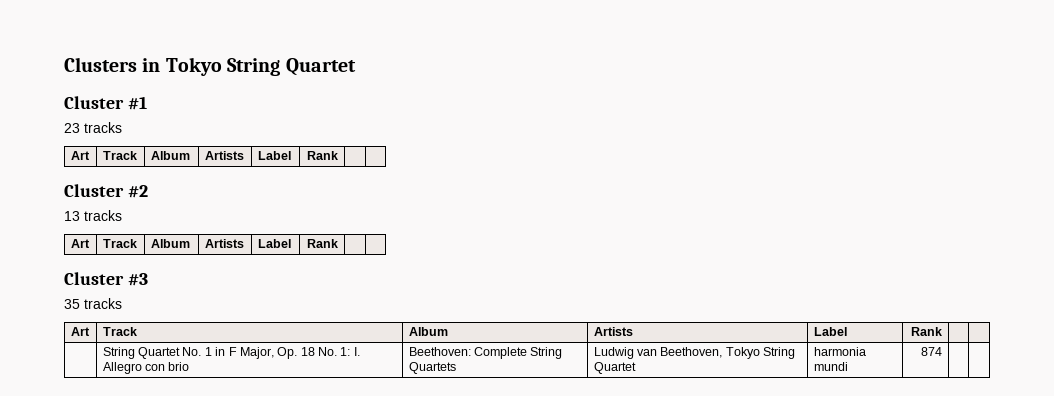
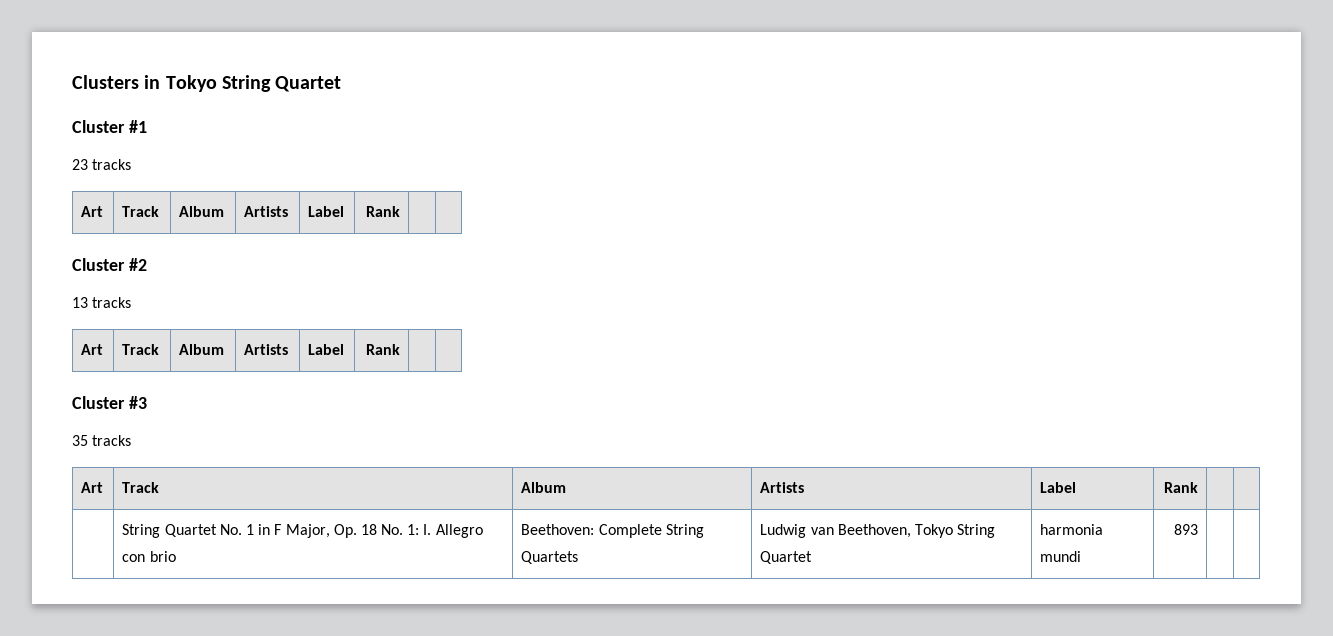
- | String Quartet No. 1 in F Major, Op. 18 No. 1: I. Allegro con brio | Beethoven: Complete String Quartets | Ludwig van Beethoven, Tokyo String Quartet | harmonia mundi | 874 | |
+ | String Quartet No. 1 in F Major, Op. 18 No. 1: I. Allegro con brio | Beethoven: Complete String Quartets | Ludwig van Beethoven, Tokyo String Quartet | harmonia mundi | 893 | |

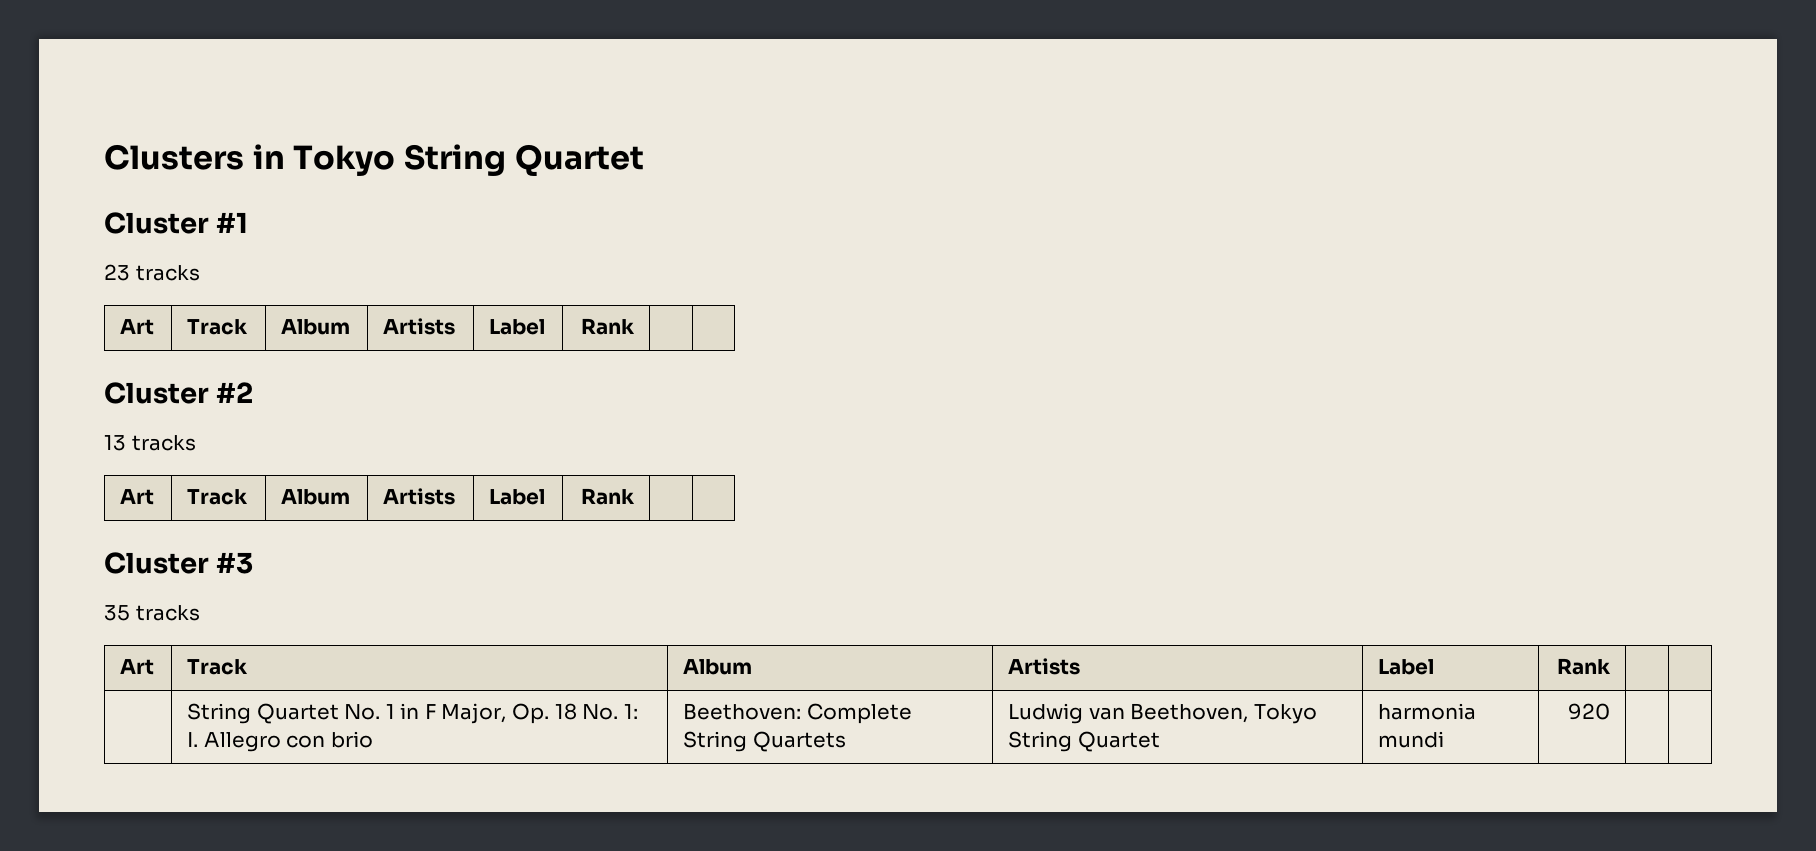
- | String Quartet No. 1 in F Major, Op. 18 No. 1: I. Allegro con brio | Beethoven: Complete String Quartets | Ludwig van Beethoven, Tokyo String Quartet | harmonia mundi | 893 | |
+ | String Quartet No. 1 in F Major, Op. 18 No. 1: I. Allegro con brio | Beethoven: Complete String Quartets | Ludwig van Beethoven, Tokyo String Quartet | harmonia mundi | 920 | |

